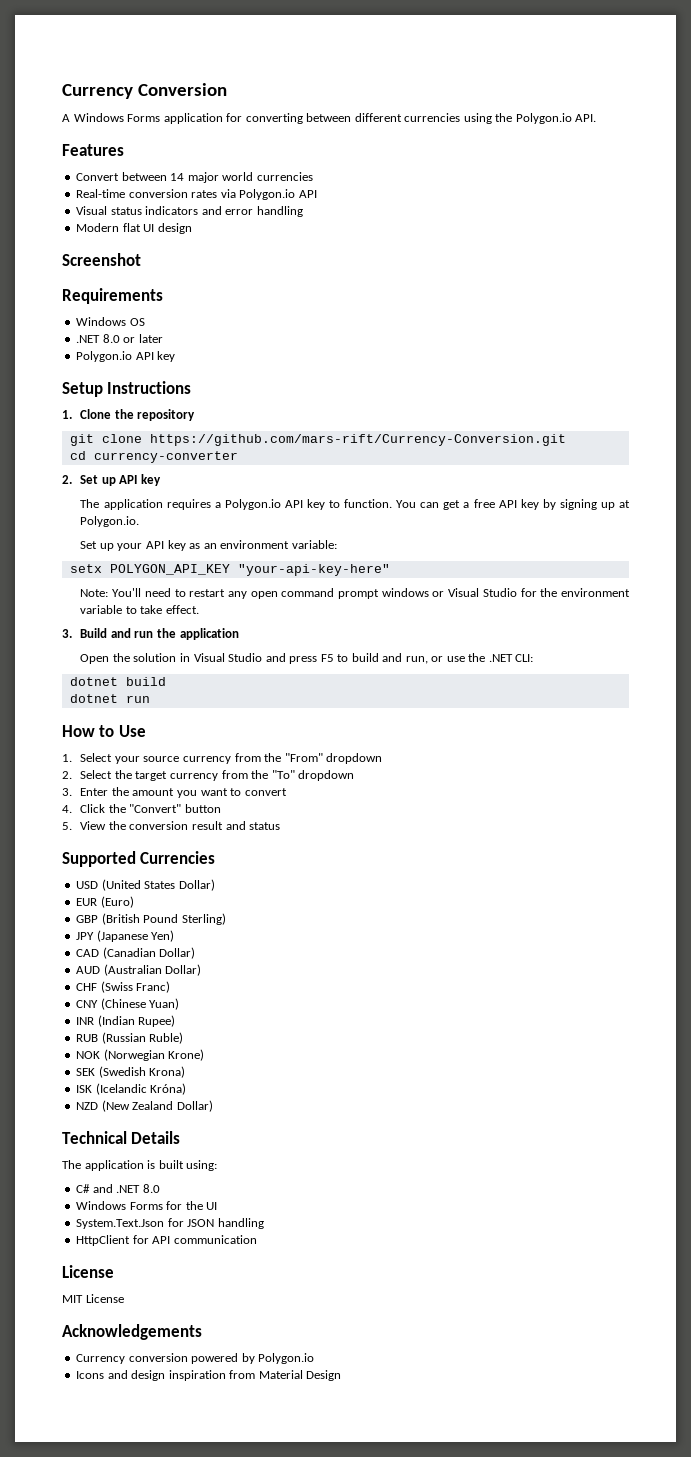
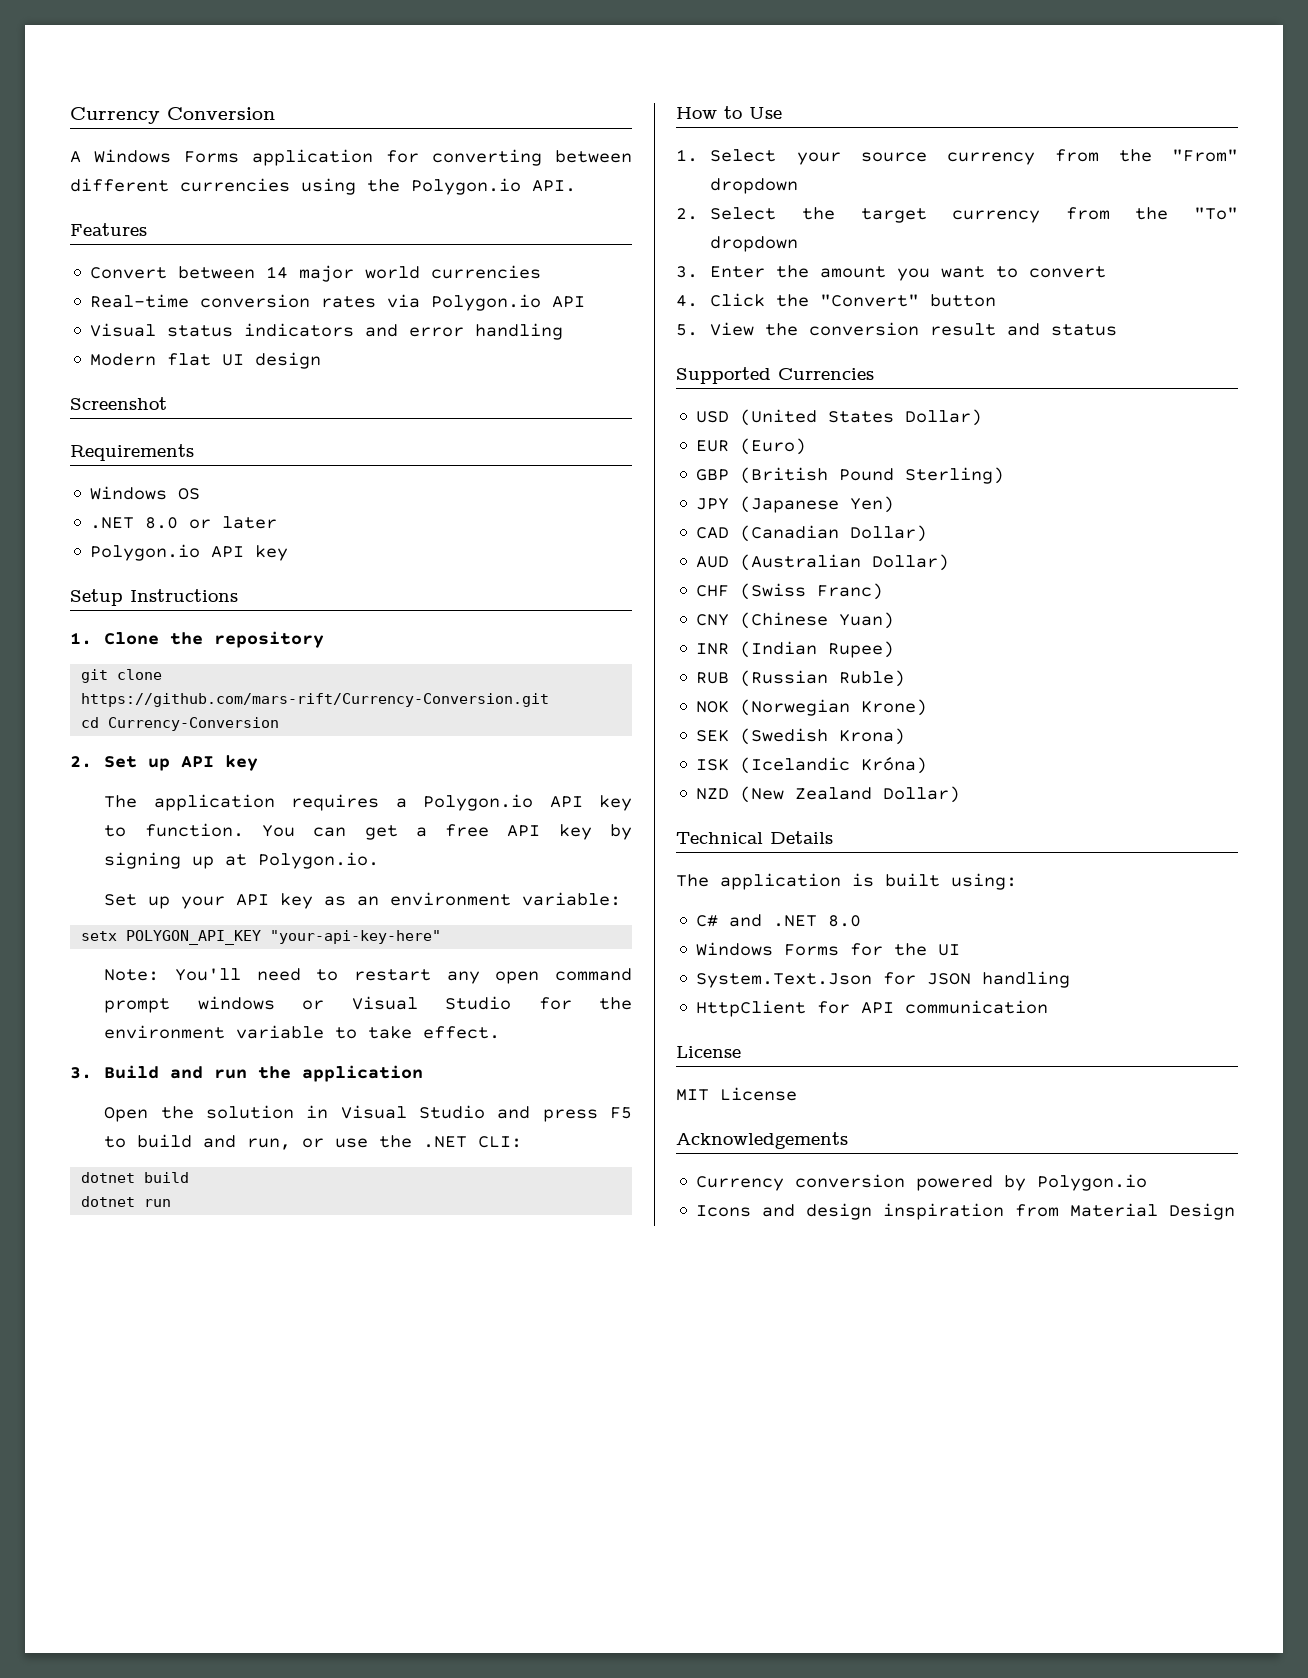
- cd currency-converter
+ cd Currency-Conversion

